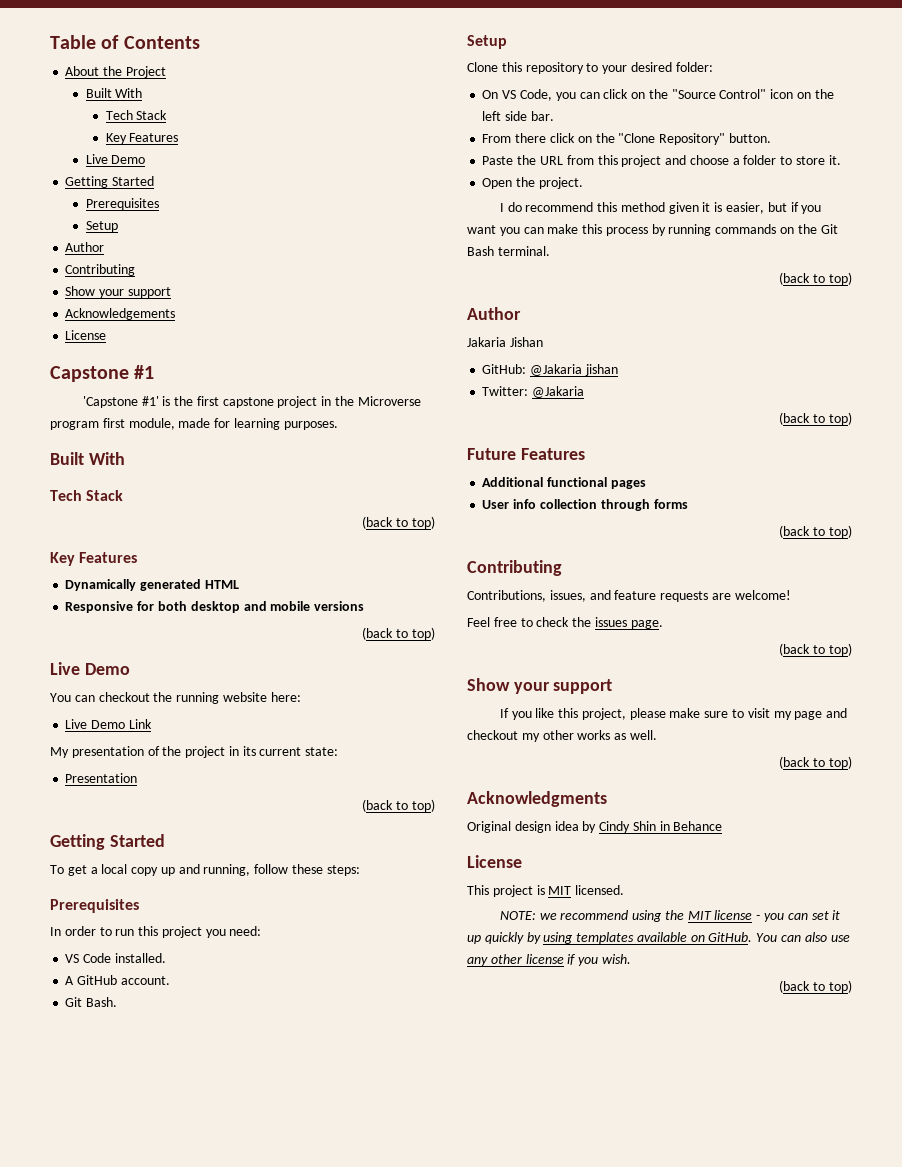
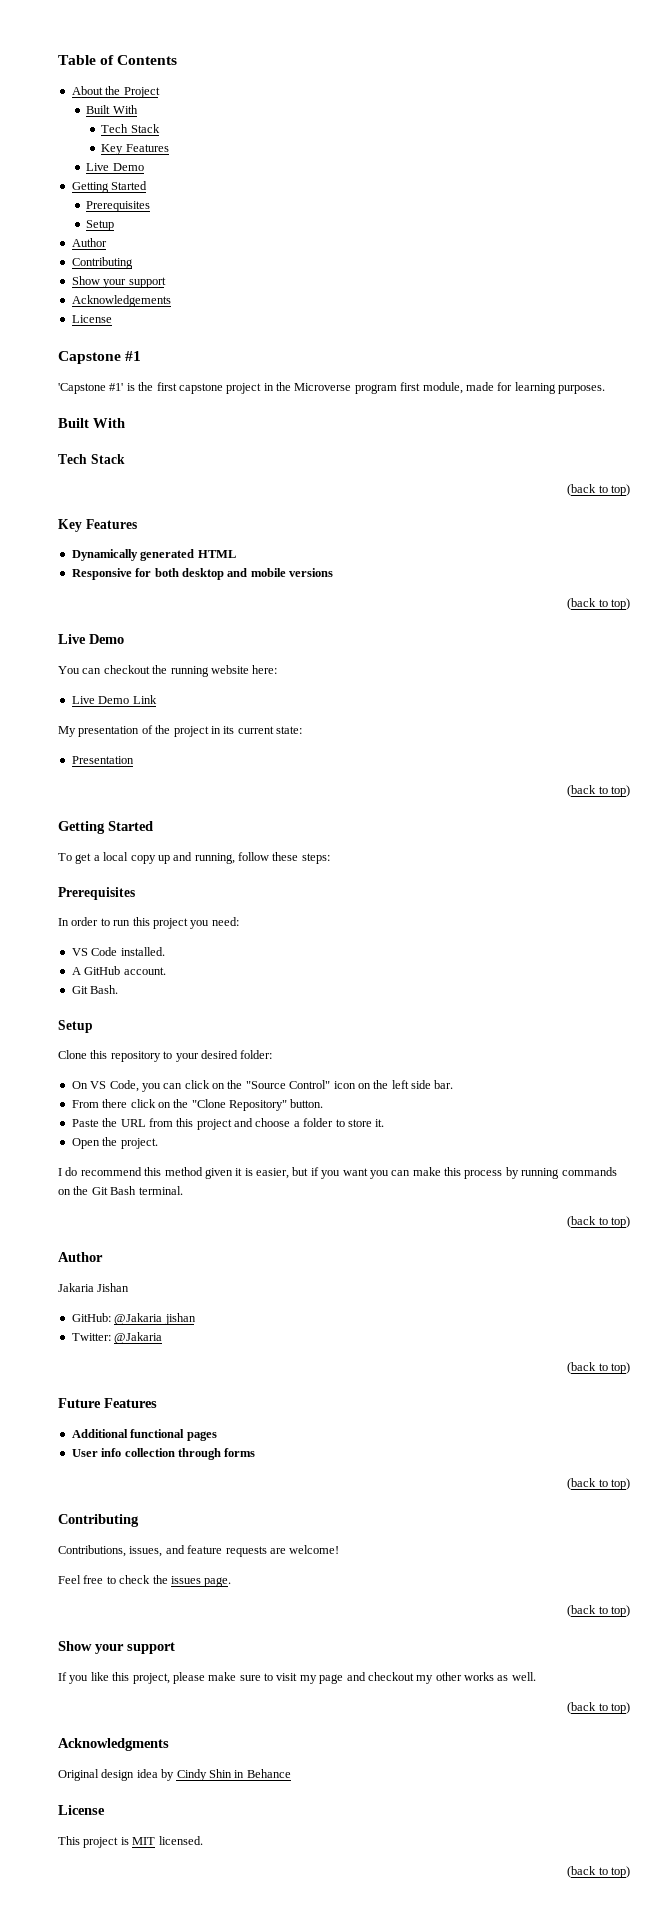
- NOTE: we recommend using the MIT license - you can set it up quickly by using templates available on GitHub. You can also use any other license if you wish.

